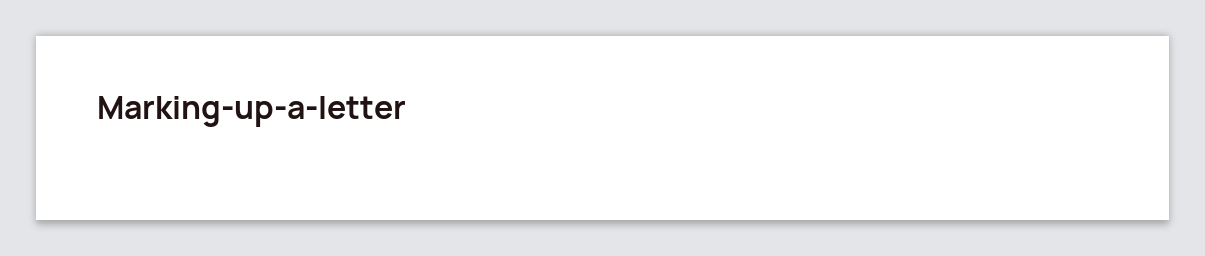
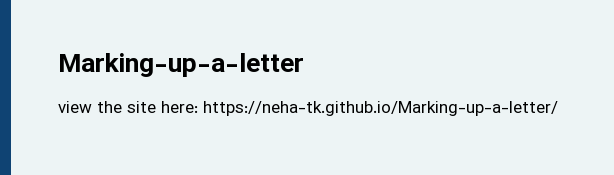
+ view the site here: https://neha-tk.github.io/Marking-up-a-letter/

